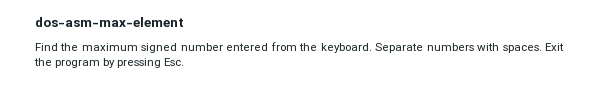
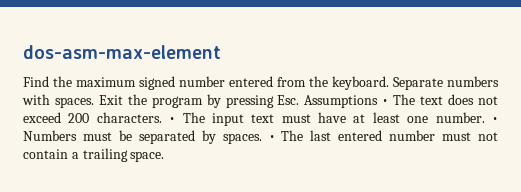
- Exit the program by pressing Esc.
+ Exit the program by pressing Esc. Assumptions • The text does not exceed 200 characters. • The input text must have at least one number. • Numbers must be separated by spaces. • The last entered number must not contain a trailing space.

